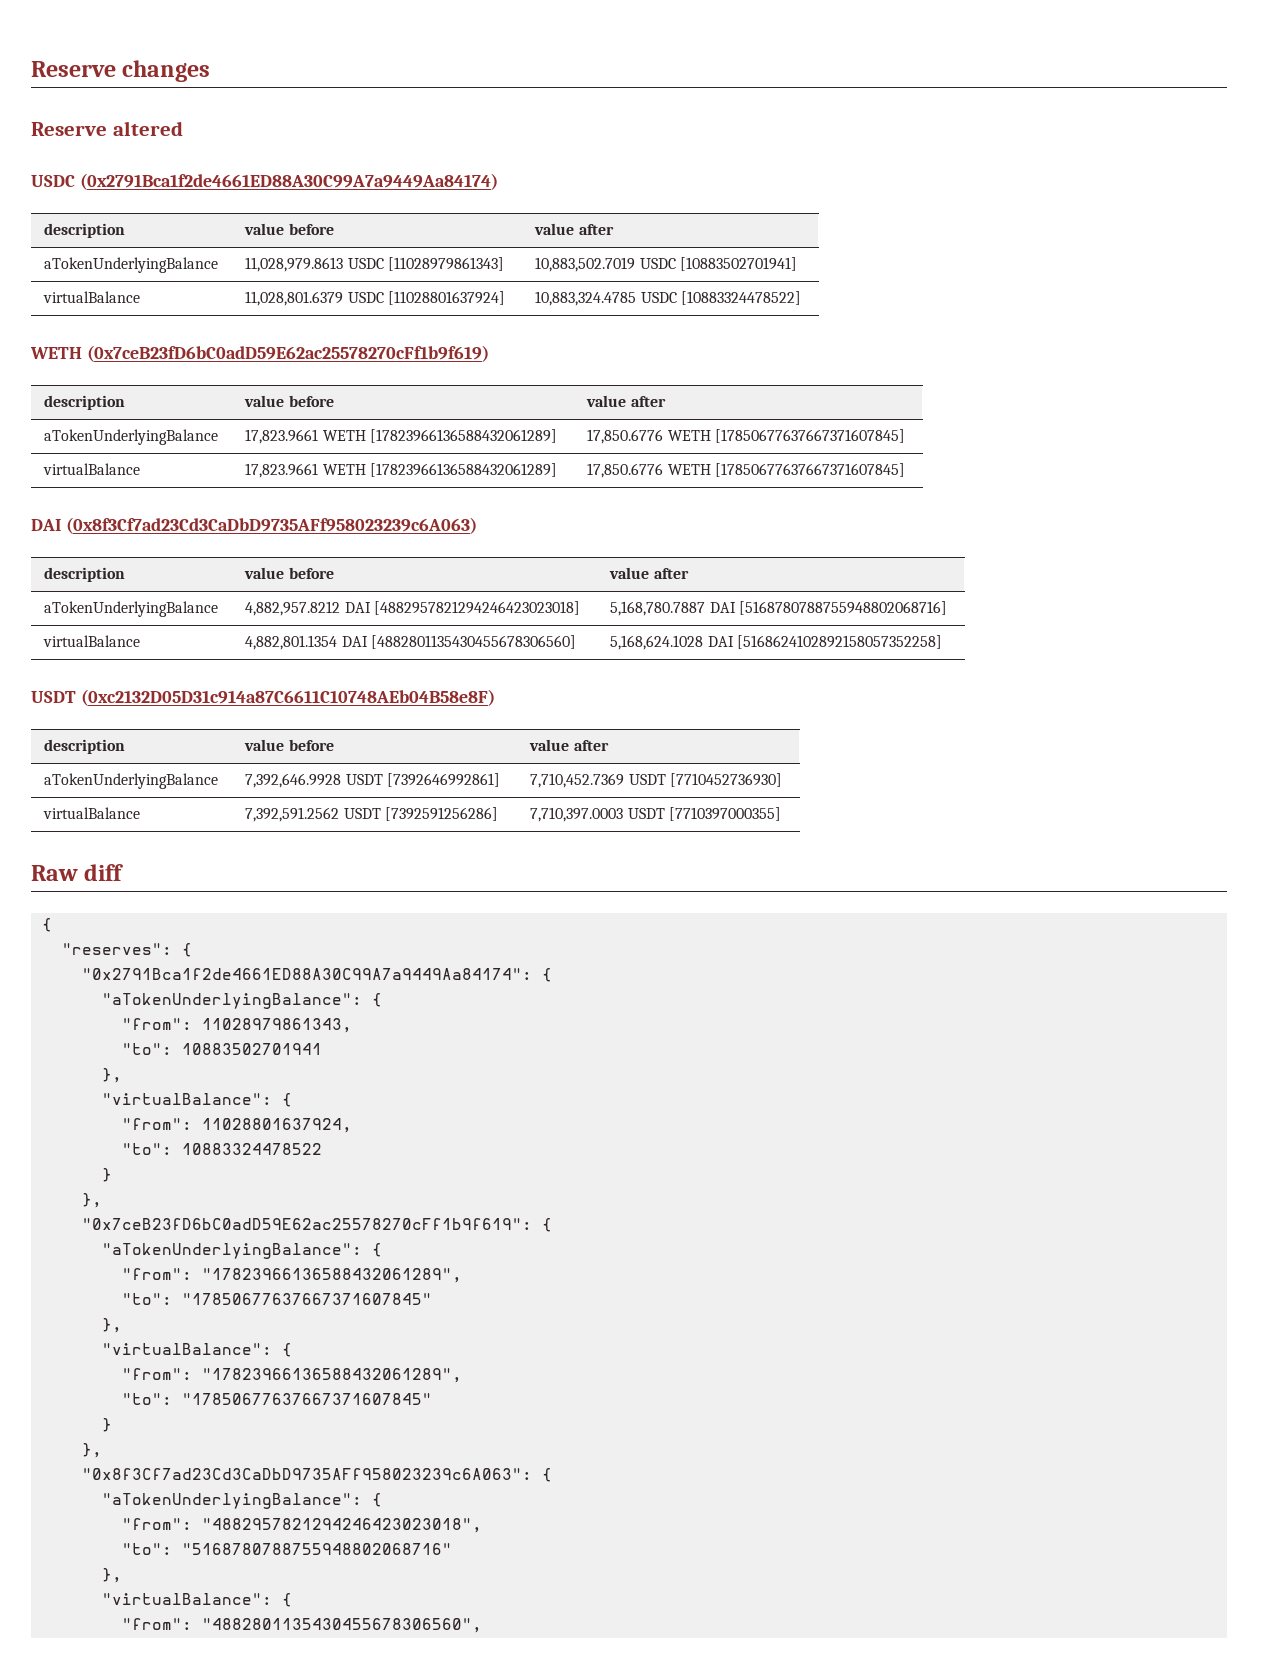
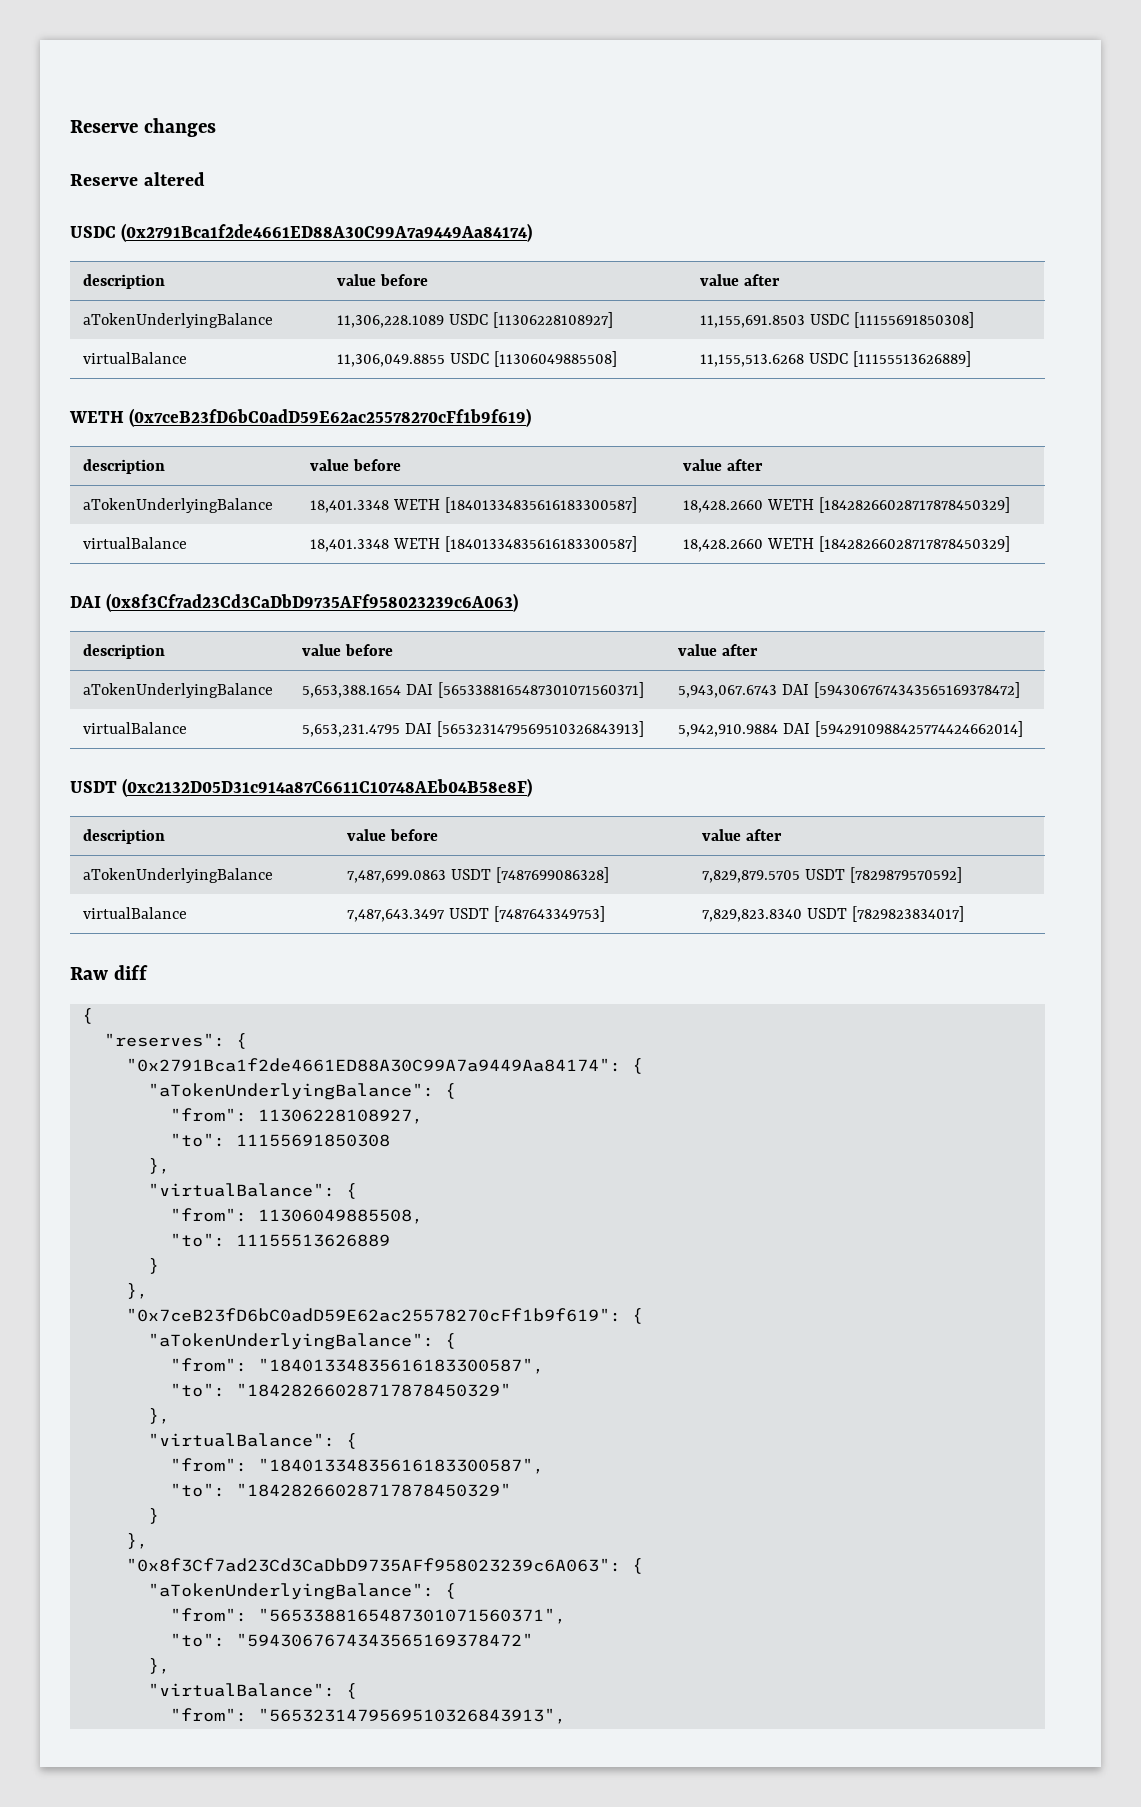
- aTokenUnderlyingBalance | 11,028,979.8613 USDC [11028979861343] | 10,883,502.7019 USDC [10883502701941]
- virtualBalance | 11,028,801.6379 USDC [11028801637924] | 10,883,324.4785 USDC [10883324478522]
+ aTokenUnderlyingBalance | 11,306,228.1089 USDC [11306228108927] | 11,155,691.8503 USDC [11155691850308]
+ virtualBalance | 11,306,049.8855 USDC [11306049885508] | 11,155,513.6268 USDC [11155513626889]
- aTokenUnderlyingBalance | 17,823.9661 WETH [17823966136588432061289] | 17,850.6776 WETH [17850677637667371607845]
- virtualBalance | 17,823.9661 WETH [17823966136588432061289] | 17,850.6776 WETH [17850677637667371607845]
+ aTokenUnderlyingBalance | 18,401.3348 WETH [18401334835616183300587] | 18,428.2660 WETH [18428266028717878450329]
+ virtualBalance | 18,401.3348 WETH [18401334835616183300587] | 18,428.2660 WETH [18428266028717878450329]
- aTokenUnderlyingBalance | 4,882,957.8212 DAI [4882957821294246423023018] | 5,168,780.7887 DAI [5168780788755948802068716]
- virtualBalance | 4,882,801.1354 DAI [4882801135430455678306560] | 5,168,624.1028 DAI [5168624102892158057352258]
+ aTokenUnderlyingBalance | 5,653,388.1654 DAI [5653388165487301071560371] | 5,943,067.6743 DAI [5943067674343565169378472]
+ virtualBalance | 5,653,231.4795 DAI [5653231479569510326843913] | 5,942,910.9884 DAI [5942910988425774424662014]
- aTokenUnderlyingBalance | 7,392,646.9928 USDT [7392646992861] | 7,710,452.7369 USDT [7710452736930]
- virtualBalance | 7,392,591.2562 USDT [7392591256286] | 7,710,397.0003 USDT [7710397000355]
+ aTokenUnderlyingBalance | 7,487,699.0863 USDT [7487699086328] | 7,829,879.5705 USDT [7829879570592]
+ virtualBalance | 7,487,643.3497 USDT [7487643349753] | 7,829,823.8340 USDT [7829823834017]
- "from": 11028979861343,
- "to": 10883502701941
+ "from": 11306228108927,
+ "to": 11155691850308
  },
  "virtualBalance": {
- "from": 11028801637924,
- "to": 10883324478522
+ "from": 11306049885508,
+ "to": 11155513626889
  "0x7ceB23fD6bC0adD59E62ac25578270cFf1b9f619": {
  "aTokenUnderlyingBalance": {
- "from": "17823966136588432061289",
- "to": "17850677637667371607845"
+ "from": "18401334835616183300587",
+ "to": "18428266028717878450329"
  },
  "virtualBalance": {
- "from": "17823966136588432061289",
- "to": "17850677637667371607845"
+ "from": "18401334835616183300587",
+ "to": "18428266028717878450329"
- "from": "4882957821294246423023018",
- "to": "5168780788755948802068716"
+ "from": "5653388165487301071560371",
+ "to": "5943067674343565169378472"
  },
  "virtualBalance": {
- "from": "4882801135430455678306560",
+ "from": "5653231479569510326843913",

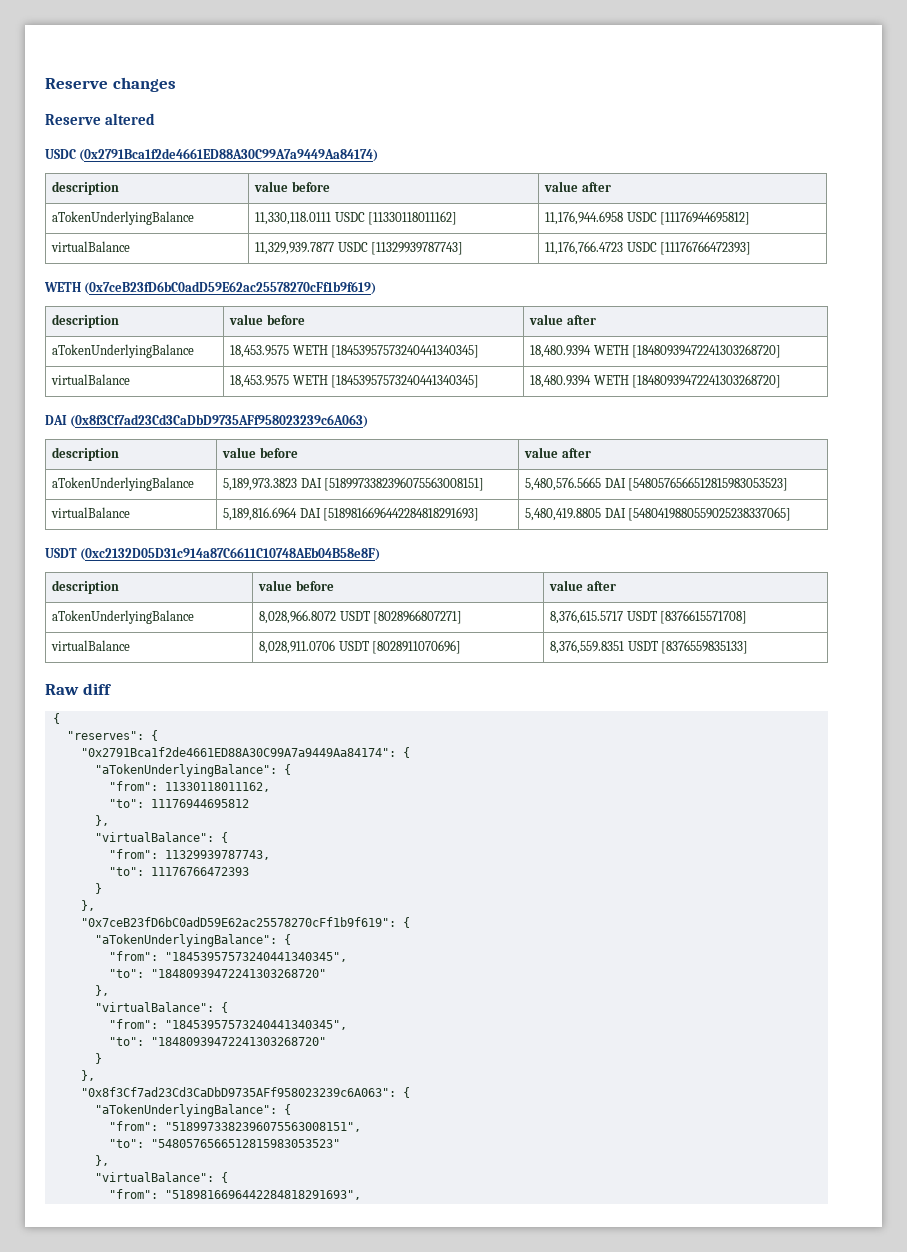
- aTokenUnderlyingBalance | 11,306,228.1089 USDC [11306228108927] | 11,155,691.8503 USDC [11155691850308]
- virtualBalance | 11,306,049.8855 USDC [11306049885508] | 11,155,513.6268 USDC [11155513626889]
+ aTokenUnderlyingBalance | 11,330,118.0111 USDC [11330118011162] | 11,176,944.6958 USDC [11176944695812]
+ virtualBalance | 11,329,939.7877 USDC [11329939787743] | 11,176,766.4723 USDC [11176766472393]
- aTokenUnderlyingBalance | 18,401.3348 WETH [18401334835616183300587] | 18,428.2660 WETH [18428266028717878450329]
- virtualBalance | 18,401.3348 WETH [18401334835616183300587] | 18,428.2660 WETH [18428266028717878450329]
+ aTokenUnderlyingBalance | 18,453.9575 WETH [18453957573240441340345] | 18,480.9394 WETH [18480939472241303268720]
+ virtualBalance | 18,453.9575 WETH [18453957573240441340345] | 18,480.9394 WETH [18480939472241303268720]
- aTokenUnderlyingBalance | 5,653,388.1654 DAI [5653388165487301071560371] | 5,943,067.6743 DAI [5943067674343565169378472]
- virtualBalance | 5,653,231.4795 DAI [5653231479569510326843913] | 5,942,910.9884 DAI [5942910988425774424662014]
+ aTokenUnderlyingBalance | 5,189,973.3823 DAI [5189973382396075563008151] | 5,480,576.5665 DAI [5480576566512815983053523]
+ virtualBalance | 5,189,816.6964 DAI [5189816696442284818291693] | 5,480,419.8805 DAI [5480419880559025238337065]
- aTokenUnderlyingBalance | 7,487,699.0863 USDT [7487699086328] | 7,829,879.5705 USDT [7829879570592]
- virtualBalance | 7,487,643.3497 USDT [7487643349753] | 7,829,823.8340 USDT [7829823834017]
+ aTokenUnderlyingBalance | 8,028,966.8072 USDT [8028966807271] | 8,376,615.5717 USDT [8376615571708]
+ virtualBalance | 8,028,911.0706 USDT [8028911070696] | 8,376,559.8351 USDT [8376559835133]
- "from": 11306228108927,
- "to": 11155691850308
+ "from": 11330118011162,
+ "to": 11176944695812
  },
  "virtualBalance": {
- "from": 11306049885508,
- "to": 11155513626889
+ "from": 11329939787743,
+ "to": 11176766472393
  "0x7ceB23fD6bC0adD59E62ac25578270cFf1b9f619": {
  "aTokenUnderlyingBalance": {
- "from": "18401334835616183300587",
- "to": "18428266028717878450329"
+ "from": "18453957573240441340345",
+ "to": "18480939472241303268720"
  },
  "virtualBalance": {
- "from": "18401334835616183300587",
- "to": "18428266028717878450329"
+ "from": "18453957573240441340345",
+ "to": "18480939472241303268720"
- "from": "5653388165487301071560371",
- "to": "5943067674343565169378472"
+ "from": "5189973382396075563008151",
+ "to": "5480576566512815983053523"
  },
  "virtualBalance": {
- "from": "5653231479569510326843913",
+ "from": "5189816696442284818291693",

